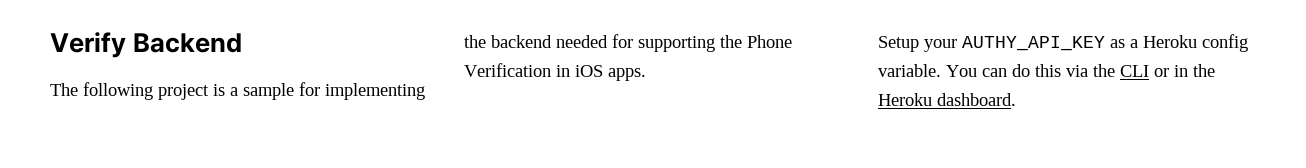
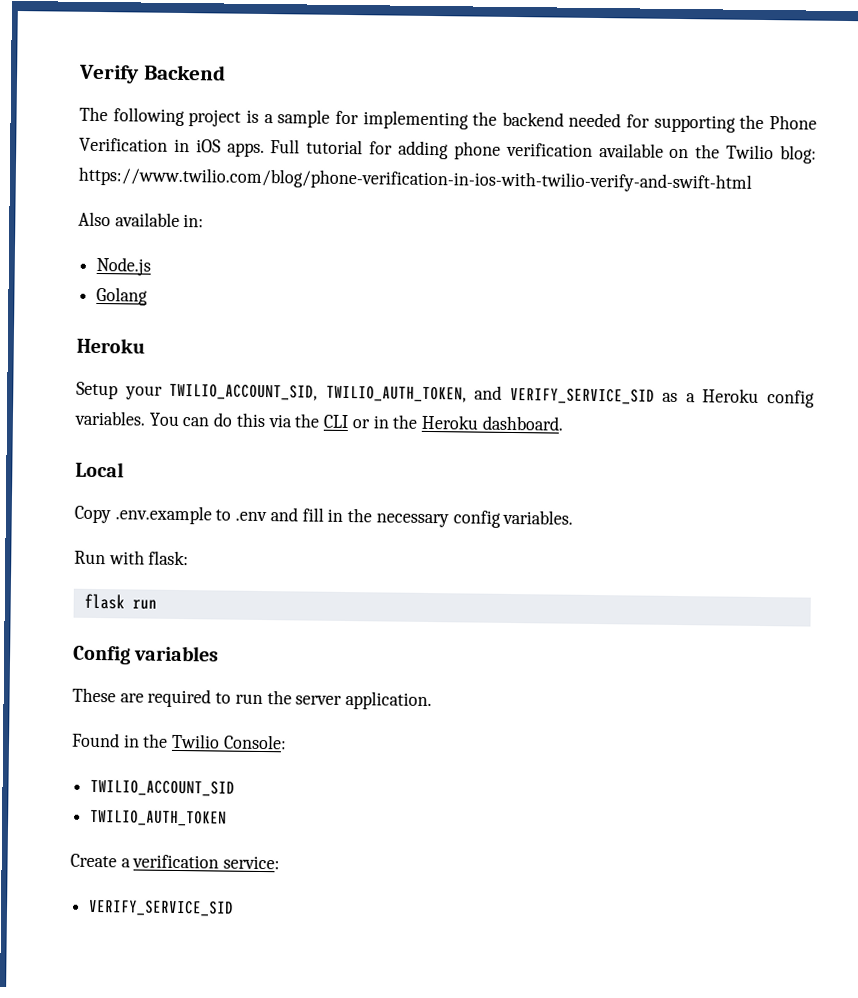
- The following project is a sample for implementing the backend needed for supporting the Phone Verification in iOS apps.
- Setup your AUTHY_API_KEY as a Heroku config variable.
+ The following project is a sample for implementing the backend needed for supporting the Phone Verification in iOS apps. Full tutorial for adding phone verification available on the Twilio blog: https://www.twilio.com/blog/phone-verification-in-ios-with-twilio-verify-and-swift-html
+ Also available in:
+ Node.js
+ Golang
+ Heroku
+ Setup your TWILIO_ACCOUNT_SID, TWILIO_AUTH_TOKEN, and VERIFY_SERVICE_SID as a Heroku config variables.
+ Local
+ Copy .env.example to .env and fill in the necessary config variables.
+ Run with flask:
+ flask run
+ Config variables
+ These are required to run the server application.
+ Found in the Twilio Console:
+ TWILIO_ACCOUNT_SID
+ TWILIO_AUTH_TOKEN
+ Create a verification service:
+ VERIFY_SERVICE_SID

